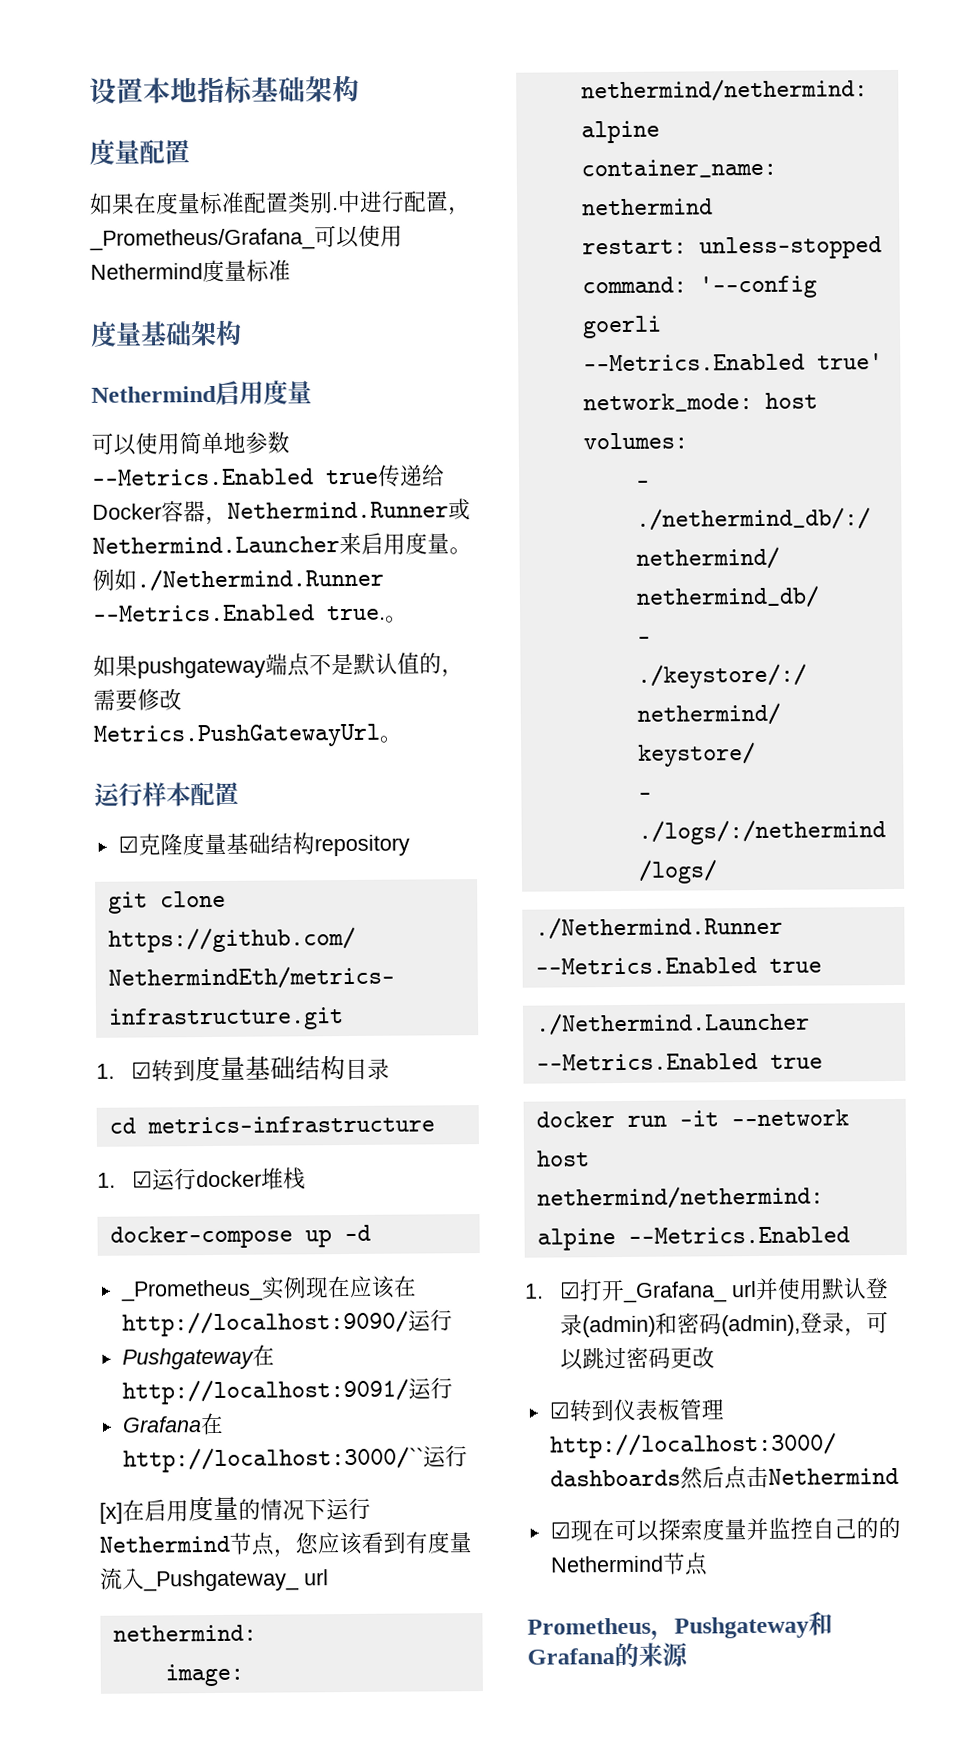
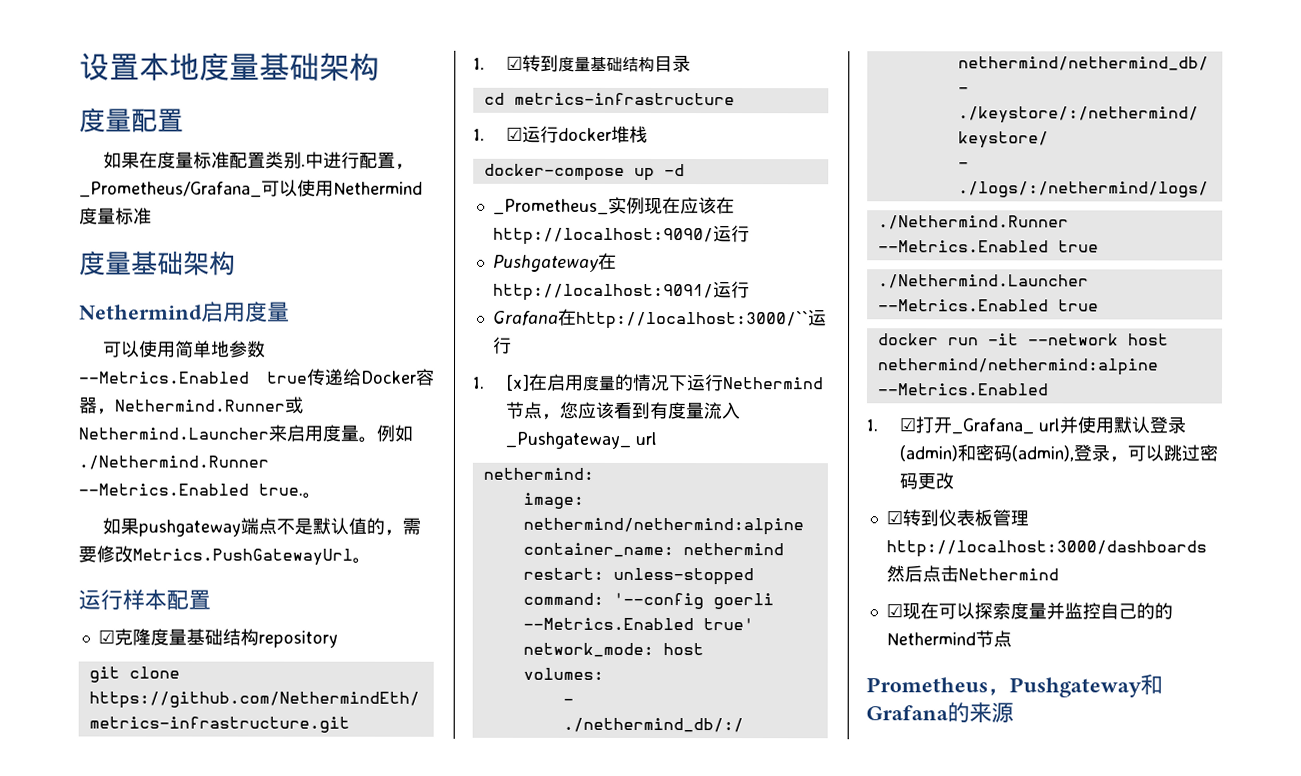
- 设置本地指标基础架构
+ 设置本地度量基础架构
- [x]在启用度量的情况下运行Nethermind节点，您应该看到有度量流入_Pushgateway_ url
+ 1. [x]在启用度量的情况下运行Nethermind节点，您应该看到有度量流入_Pushgateway_ url

